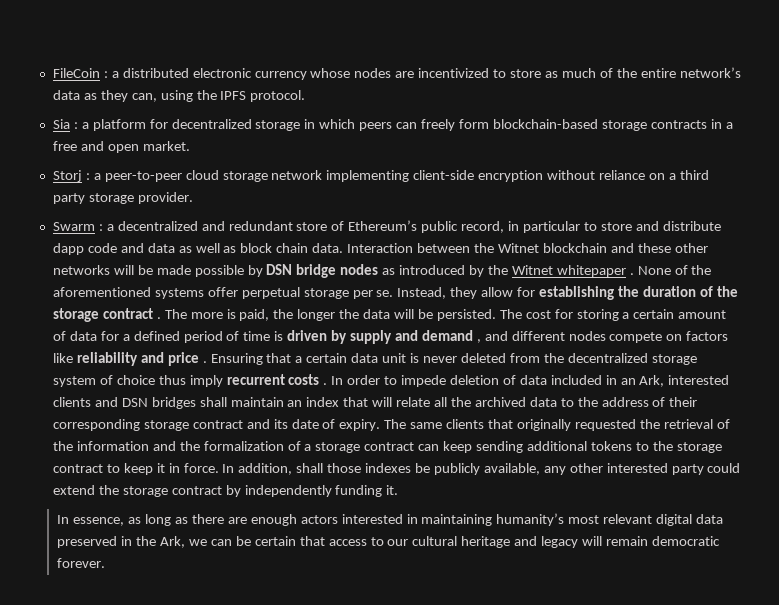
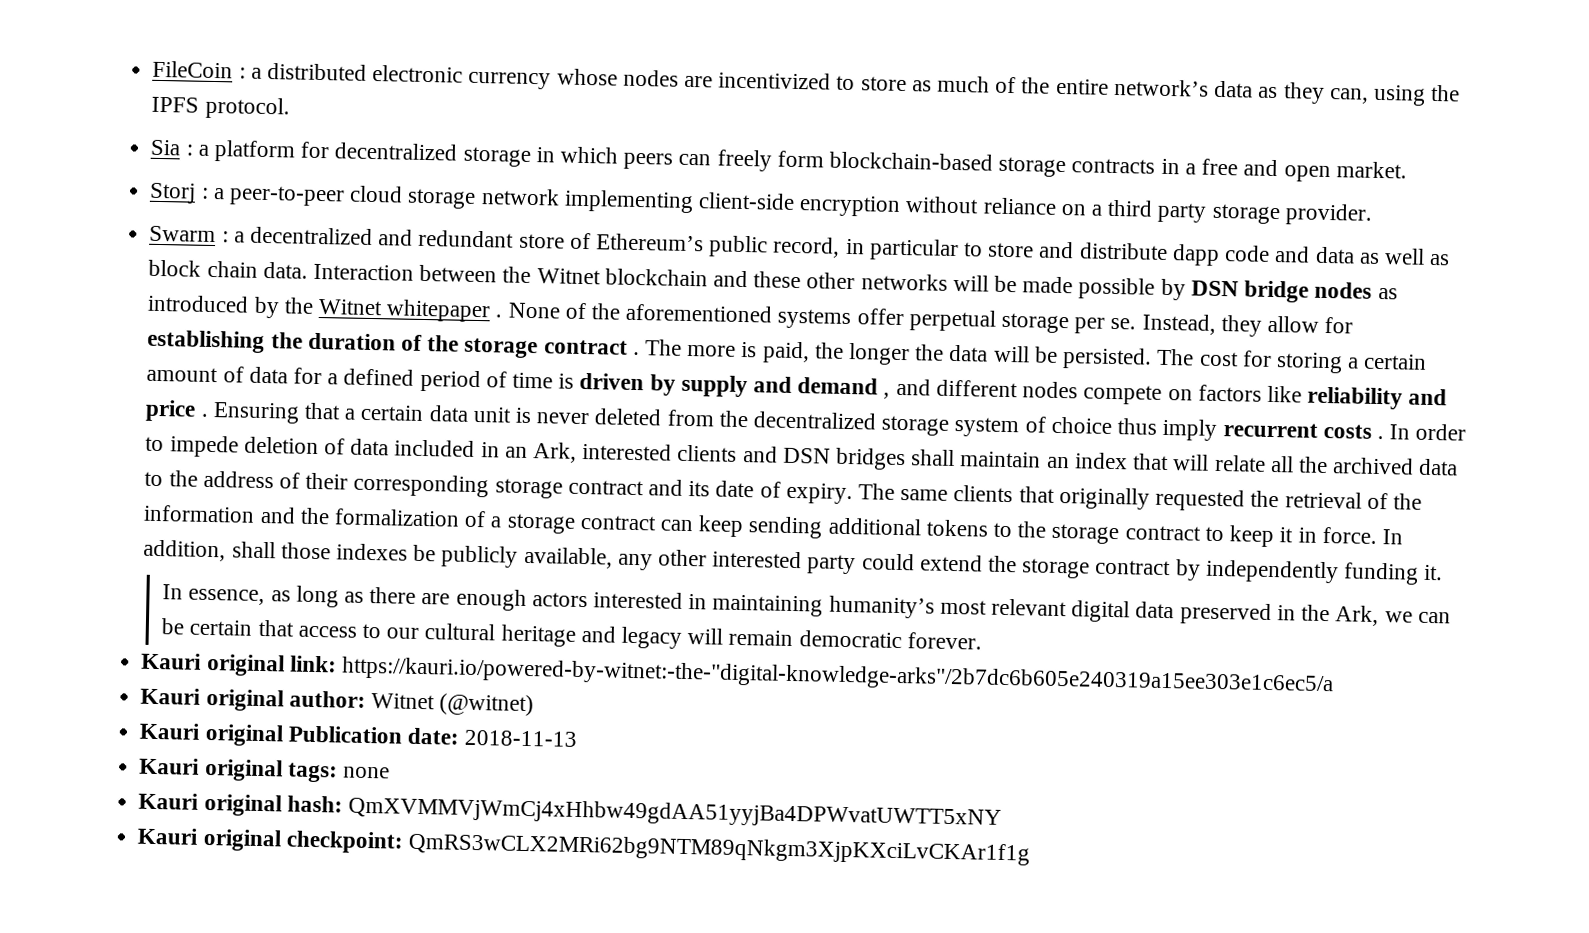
+ Kauri original link: https://kauri.io/powered-by-witnet:-the-"digital-knowledge-arks"/2b7dc6b605e240319a15ee303e1c6ec5/a
+ Kauri original author: Witnet (@witnet)
+ Kauri original Publication date: 2018-11-13
+ Kauri original tags: none
+ Kauri original hash: QmXVMMVjWmCj4xHhbw49gdAA51yyjBa4DPWvatUWTT5xNY
+ Kauri original checkpoint: QmRS3wCLX2MRi62bg9NTM89qNkgm3XjpKXciLvCKAr1f1g

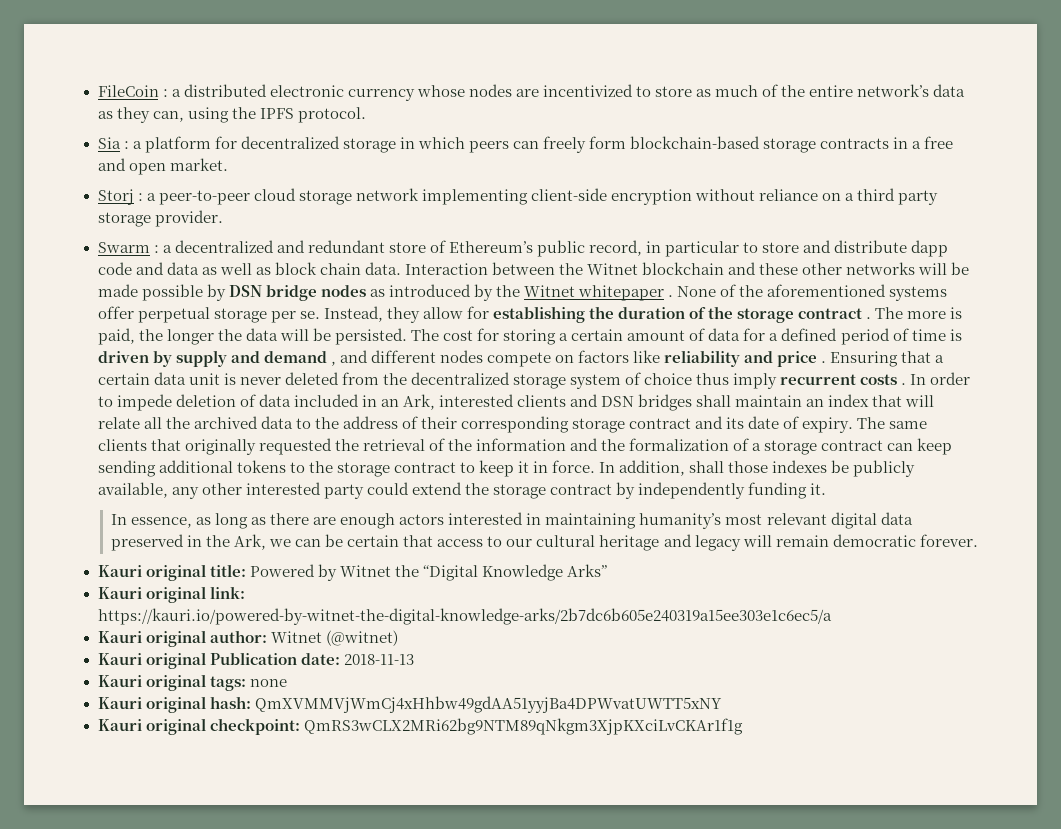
+ Kauri original title: Powered by Witnet the “Digital Knowledge Arks”
- Kauri original link: https://kauri.io/powered-by-witnet:-the-"digital-knowledge-arks"/2b7dc6b605e240319a15ee303e1c6ec5/a
+ Kauri original link: https://kauri.io/powered-by-witnet-the-digital-knowledge-arks/2b7dc6b605e240319a15ee303e1c6ec5/a

